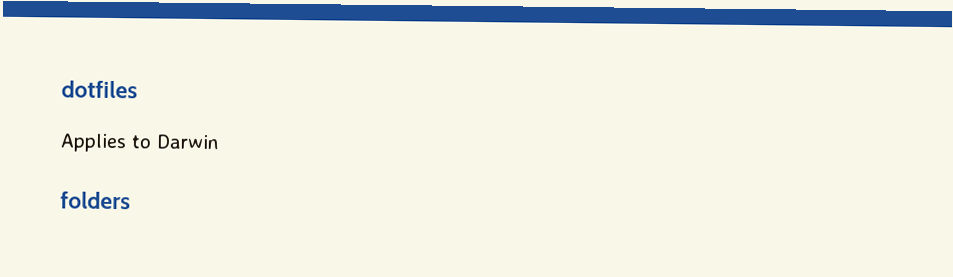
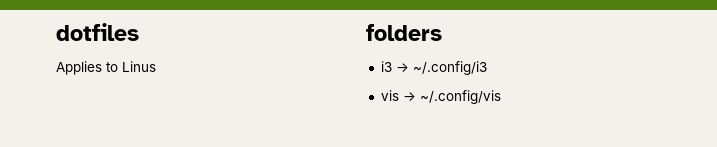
- Applies to Darwin
+ Applies to Linus
+ i3 → ~/.config/i3
+ vis → ~/.config/vis

